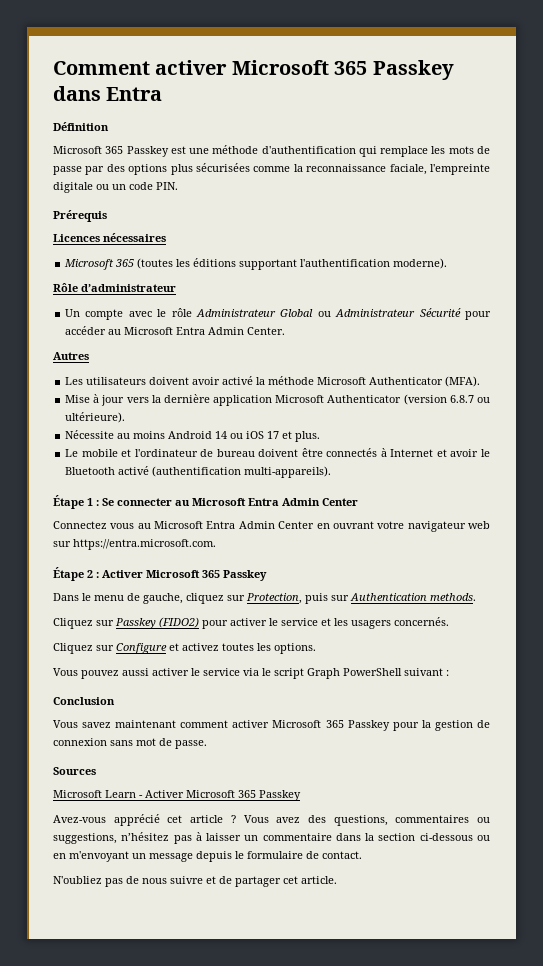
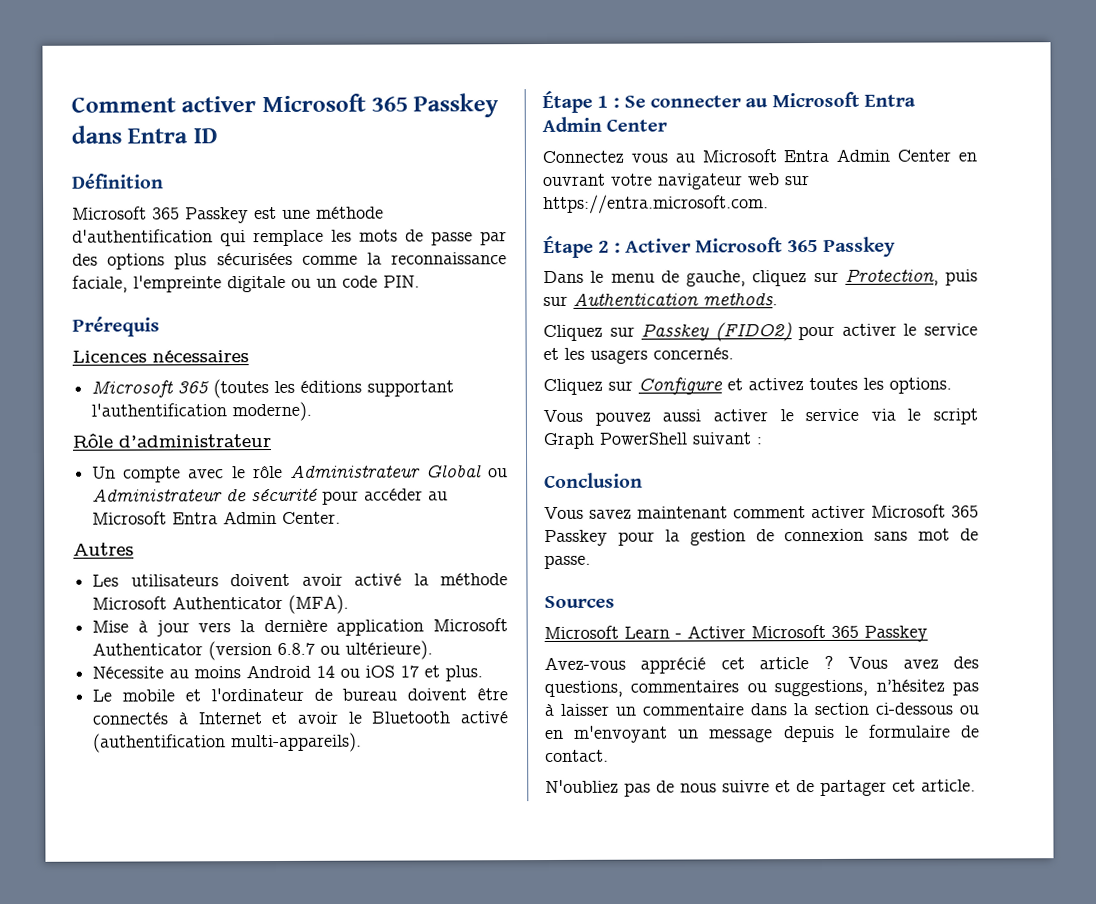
- Comment activer Microsoft 365 Passkey dans Entra
+ Comment activer Microsoft 365 Passkey dans Entra ID
- Un compte avec le rôle Administrateur Global ou Administrateur Sécurité pour accéder au Microsoft Entra Admin Center.
+ Un compte avec le rôle Administrateur Global ou Administrateur de sécurité pour accéder au Microsoft Entra Admin Center.

